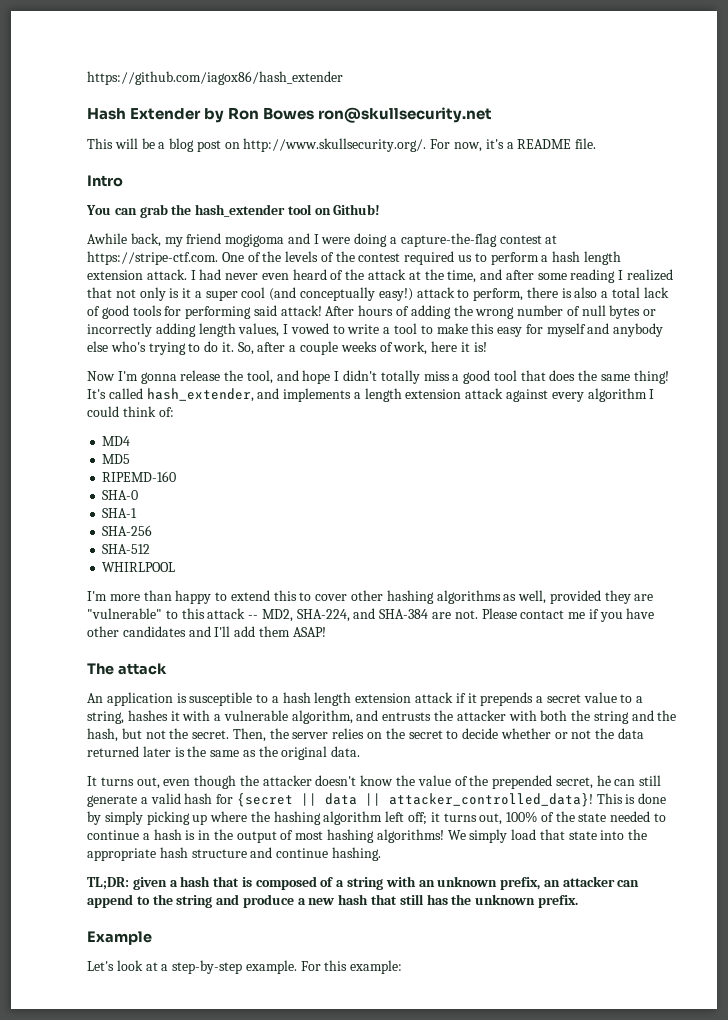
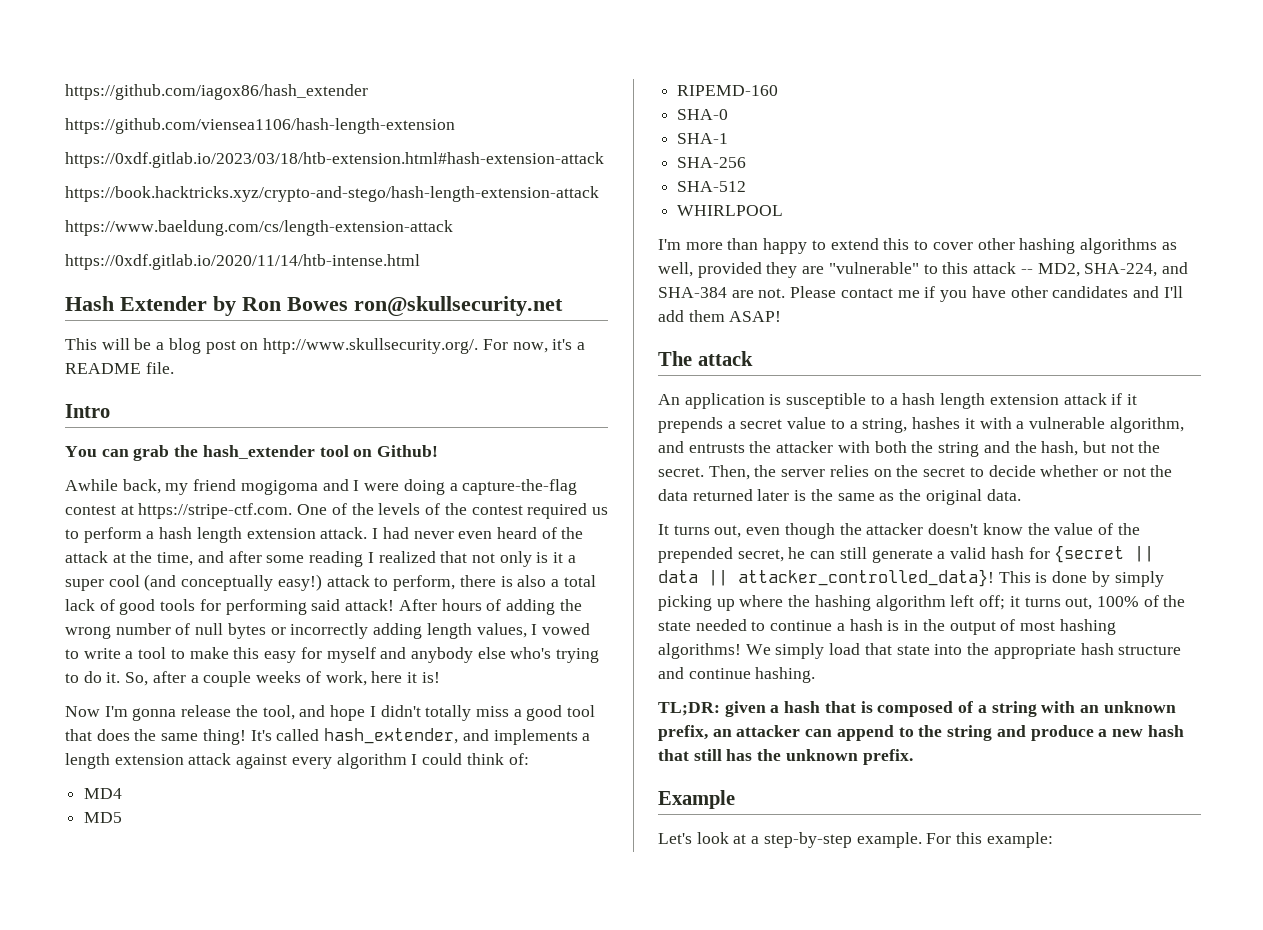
+ https://github.com/viensea1106/hash-length-extension
+ https://0xdf.gitlab.io/2023/03/18/htb-extension.html#hash-extension-attack
+ https://book.hacktricks.xyz/crypto-and-stego/hash-length-extension-attack
+ https://www.baeldung.com/cs/length-extension-attack
+ https://0xdf.gitlab.io/2020/11/14/htb-intense.html

